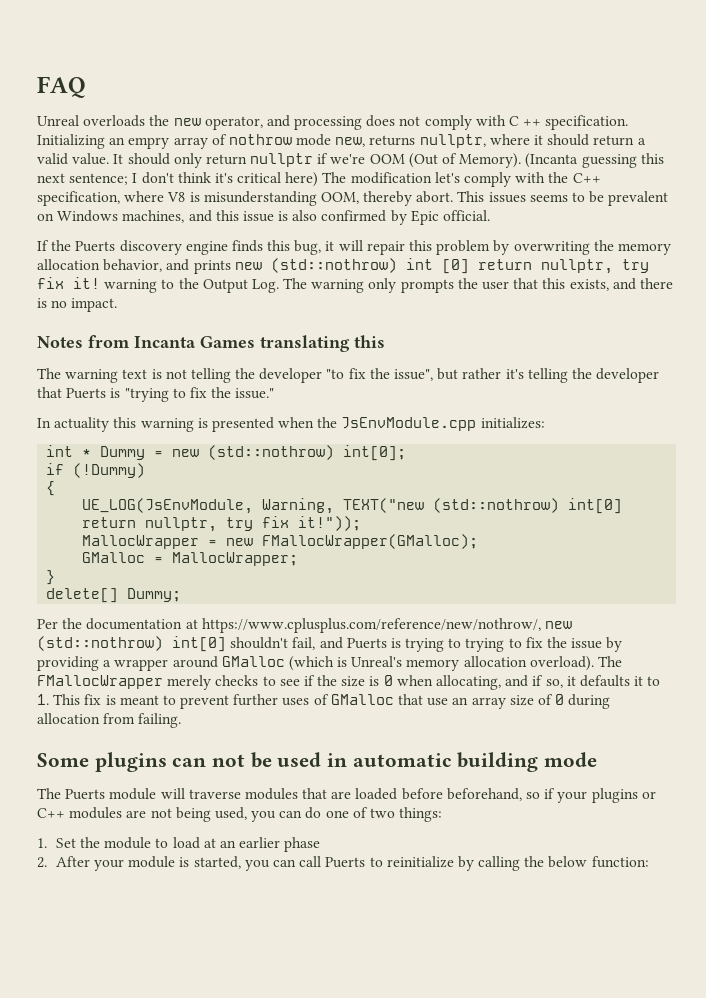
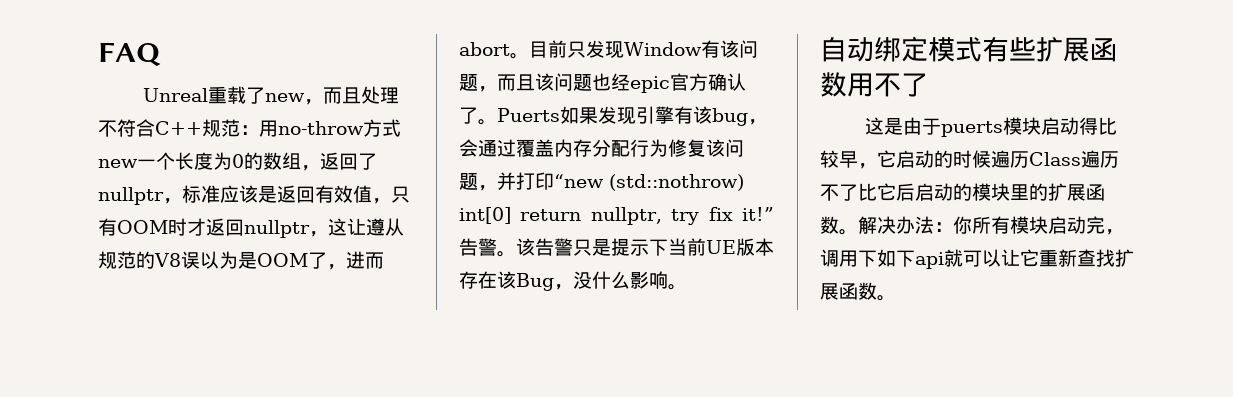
- Unreal overloads the new operator, and processing does not comply with C ++ specification. Initializing an empry array of nothrow mode new, returns nullptr, where it should return a valid value. It should only return nullptr if we're OOM (Out of Memory). (Incanta guessing this next sentence; I don't think it's critical here) The modification let's comply with the C++ specification, where V8 is misunderstanding OOM, thereby abort. This issues seems to be prevalent on Windows machines, and this issue is also confirmed by Epic official.
- If the Puerts discovery engine finds this bug, it will repair this problem by overwriting the memory allocation behavior, and prints new (std::nothrow) int [0] return nullptr, try fix it! warning to the Output Log. The warning only prompts the user that this exists, and there is no impact.
- Notes from Incanta Games translating this
- The warning text is not telling the developer "to fix the issue", but rather it's telling the developer that Puerts is "trying to fix the issue."
- In actuality this warning is presented when the JsEnvModule.cpp initializes:
- int * Dummy = new (std::nothrow) int[0];
- if (!Dummy)
- {
- UE_LOG(JsEnvModule, Warning, TEXT("new (std::nothrow) int[0] return nullptr, try fix it!"));
- MallocWrapper = new FMallocWrapper(GMalloc);
- GMalloc = MallocWrapper;
- }
- delete[] Dummy;
- Per the documentation at https://www.cplusplus.com/reference/new/nothrow/, new (std::nothrow) int[0] shouldn't fail, and Puerts is trying to trying to fix the issue by providing a wrapper around GMalloc (which is Unreal's memory allocation overload). The FMallocWrapper merely checks to see if the size is 0 when allocating, and if so, it defaults it to 1. This fix is meant to prevent further uses of GMalloc that use an array size of 0 during allocation from failing.
- Some plugins can not be used in automatic building mode
- The Puerts module will traverse modules that are loaded before beforehand, so if your plugins or C++ modules are not being used, you can do one of two things:
- 1. Set the module to load at an earlier phase
- 2. After your module is started, you can call Puerts to reinitialize by calling the below function:
+ Unreal重载了new，而且处理不符合C++规范：用no-throw方式new一个长度为0的数组，返回了nullptr，标准应该是返回有效值，只有OOM时才返回nullptr，这让遵从规范的V8误以为是OOM了，进而abort。目前只发现Window有该问题，而且该问题也经epic官方确认了。Puerts如果发现引擎有该bug，会通过覆盖内存分配行为修复该问题，并打印“new (std::nothrow) int[0] return nullptr, try fix it!”告警。该告警只是提示下当前UE版本存在该Bug，没什么影响。
+ 自动绑定模式有些扩展函数用不了
+ 这是由于puerts模块启动得比较早，它启动的时候遍历Class遍历不了比它后启动的模块里的扩展函数。解决办法：你所有模块启动完，调用下如下api就可以让它重新查找扩展函数。

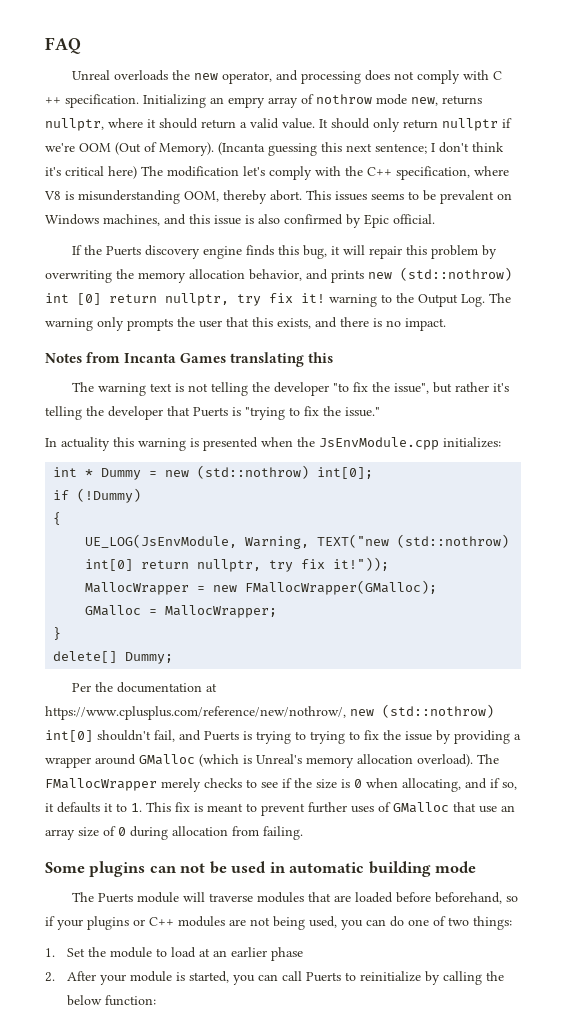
- Unreal重载了new，而且处理不符合C++规范：用no-throw方式new一个长度为0的数组，返回了nullptr，标准应该是返回有效值，只有OOM时才返回nullptr，这让遵从规范的V8误以为是OOM了，进而abort。目前只发现Window有该问题，而且该问题也经epic官方确认了。Puerts如果发现引擎有该bug，会通过覆盖内存分配行为修复该问题，并打印“new (std::nothrow) int[0] return nullptr, try fix it!”告警。该告警只是提示下当前UE版本存在该Bug，没什么影响。
- 自动绑定模式有些扩展函数用不了
- 这是由于puerts模块启动得比较早，它启动的时候遍历Class遍历不了比它后启动的模块里的扩展函数。解决办法：你所有模块启动完，调用下如下api就可以让它重新查找扩展函数。
+ Unreal overloads the new operator, and processing does not comply with C ++ specification. Initializing an empry array of nothrow mode new, returns nullptr, where it should return a valid value. It should only return nullptr if we're OOM (Out of Memory). (Incanta guessing this next sentence; I don't think it's critical here) The modification let's comply with the C++ specification, where V8 is misunderstanding OOM, thereby abort. This issues seems to be prevalent on Windows machines, and this issue is also confirmed by Epic official.
+ If the Puerts discovery engine finds this bug, it will repair this problem by overwriting the memory allocation behavior, and prints new (std::nothrow) int [0] return nullptr, try fix it! warning to the Output Log. The warning only prompts the user that this exists, and there is no impact.
+ Notes from Incanta Games translating this
+ The warning text is not telling the developer "to fix the issue", but rather it's telling the developer that Puerts is "trying to fix the issue."
+ In actuality this warning is presented when the JsEnvModule.cpp initializes:
+ int * Dummy = new (std::nothrow) int[0];
+ if (!Dummy)
+ {
+ UE_LOG(JsEnvModule, Warning, TEXT("new (std::nothrow) int[0] return nullptr, try fix it!"));
+ MallocWrapper = new FMallocWrapper(GMalloc);
+ GMalloc = MallocWrapper;
+ }
+ delete[] Dummy;
+ Per the documentation at https://www.cplusplus.com/reference/new/nothrow/, new (std::nothrow) int[0] shouldn't fail, and Puerts is trying to trying to fix the issue by providing a wrapper around GMalloc (which is Unreal's memory allocation overload). The FMallocWrapper merely checks to see if the size is 0 when allocating, and if so, it defaults it to 1. This fix is meant to prevent further uses of GMalloc that use an array size of 0 during allocation from failing.
+ Some plugins can not be used in automatic building mode
+ The Puerts module will traverse modules that are loaded before beforehand, so if your plugins or C++ modules are not being used, you can do one of two things:
+ 1. Set the module to load at an earlier phase
+ 2. After your module is started, you can call Puerts to reinitialize by calling the below function:

